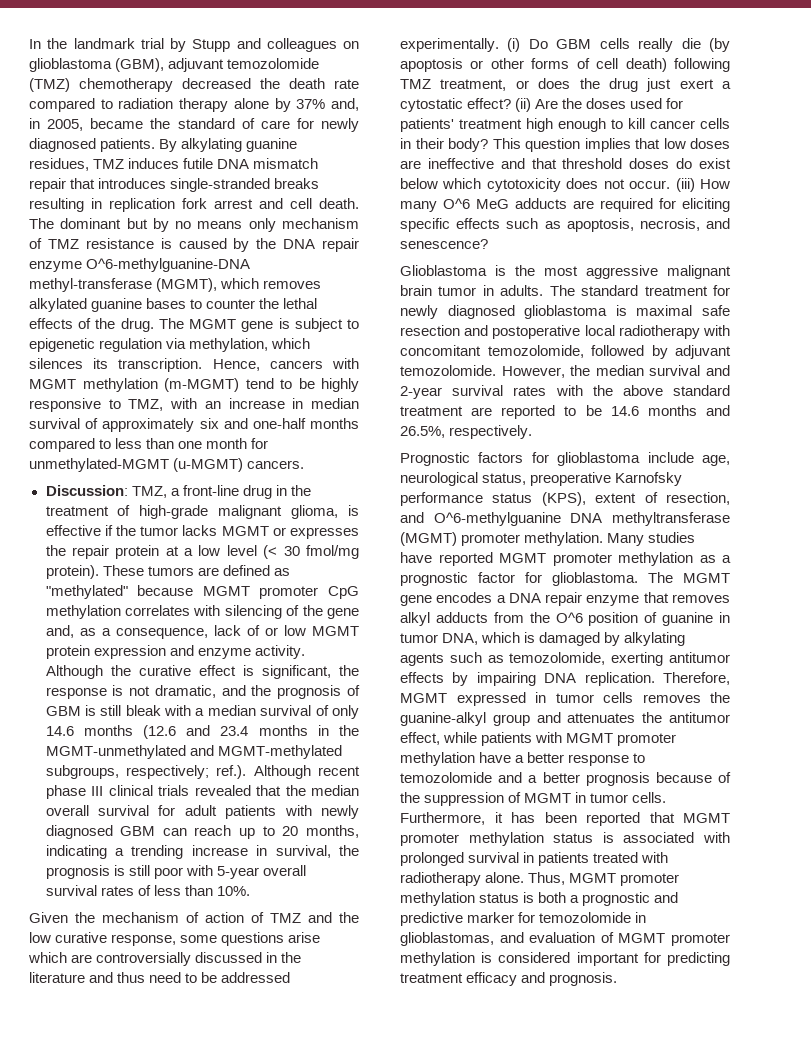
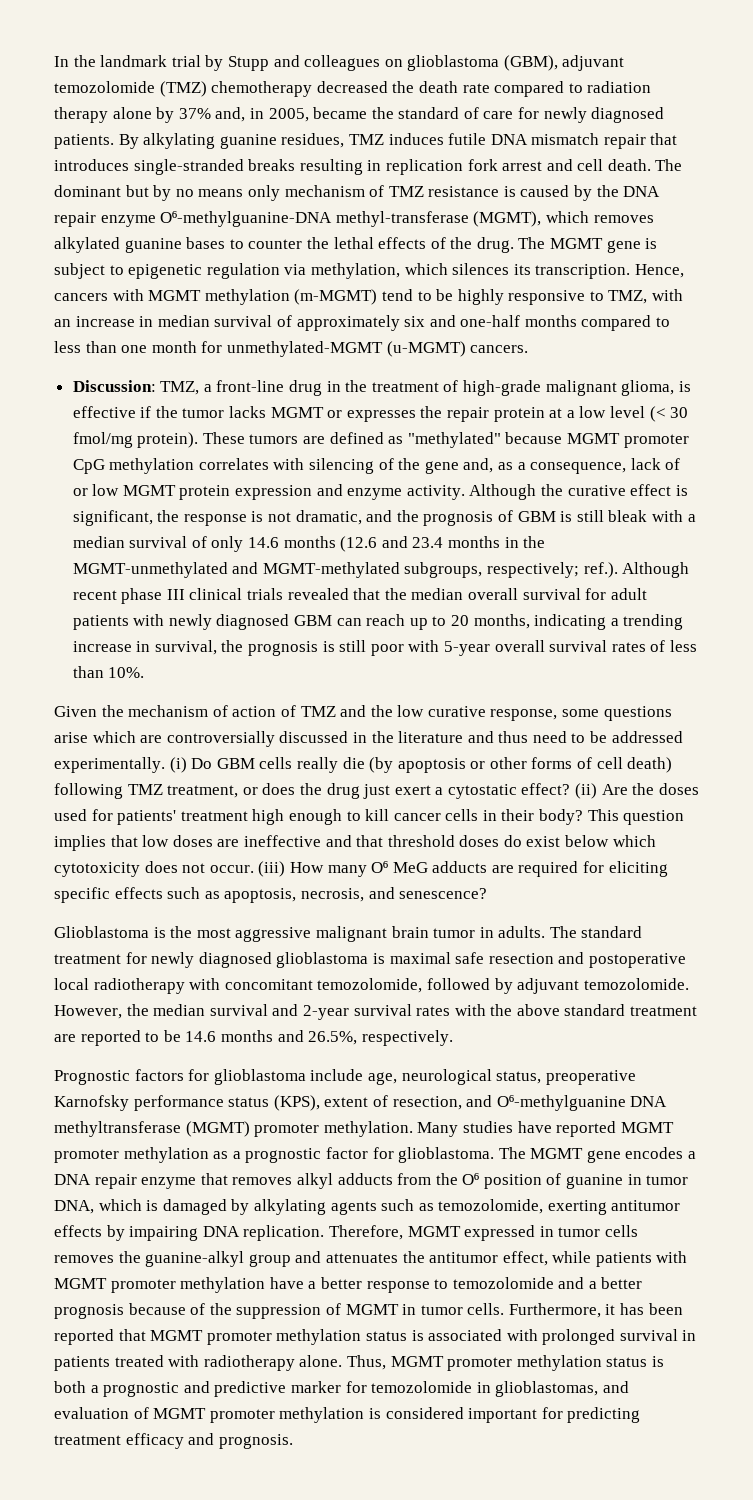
- The dominant but by no means only mechanism of TMZ resistance is caused by the DNA repair enzyme O^6-methylguanine-DNA methyl-transferase (MGMT), which removes alkylated guanine bases to counter the lethal effects of the drug.
+ The dominant but by no means only mechanism of TMZ resistance is caused by the DNA repair enzyme O⁶-methylguanine-DNA methyl-transferase (MGMT), which removes alkylated guanine bases to counter the lethal effects of the drug.
- (iii) How many O^6 MeG adducts are required for eliciting specific effects such as apoptosis, necrosis, and senescence?
+ (iii) How many O⁶ MeG adducts are required for eliciting specific effects such as apoptosis, necrosis, and senescence?
- Prognostic factors for glioblastoma include age, neurological status, preoperative Karnofsky performance status (KPS), extent of resection, and O^6-methylguanine DNA methyltransferase (MGMT) promoter methylation.
+ Prognostic factors for glioblastoma include age, neurological status, preoperative Karnofsky performance status (KPS), extent of resection, and O⁶-methylguanine DNA methyltransferase (MGMT) promoter methylation.
- The MGMT gene encodes a DNA repair enzyme that removes alkyl adducts from the O^6 position of guanine in tumor DNA, which is damaged by alkylating agents such as temozolomide, exerting antitumor effects by impairing DNA replication.
+ The MGMT gene encodes a DNA repair enzyme that removes alkyl adducts from the O⁶ position of guanine in tumor DNA, which is damaged by alkylating agents such as temozolomide, exerting antitumor effects by impairing DNA replication.

